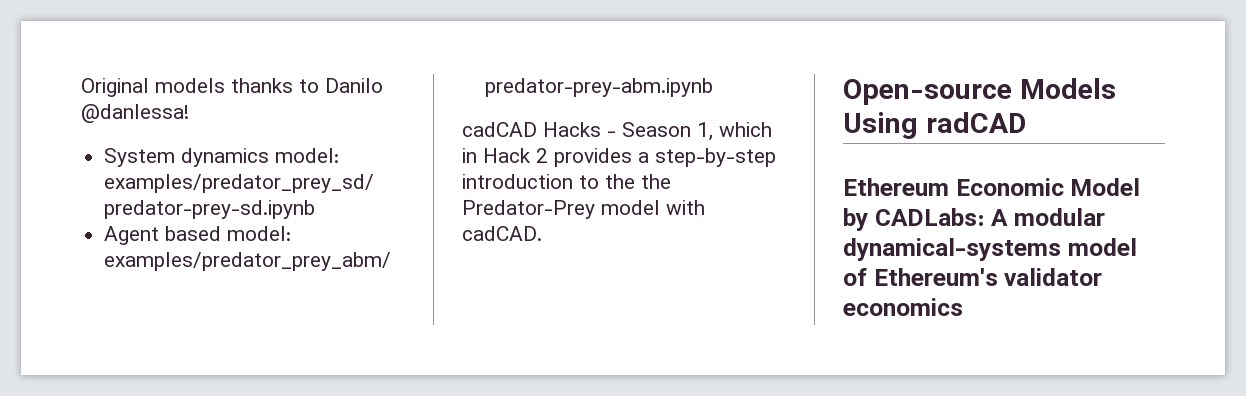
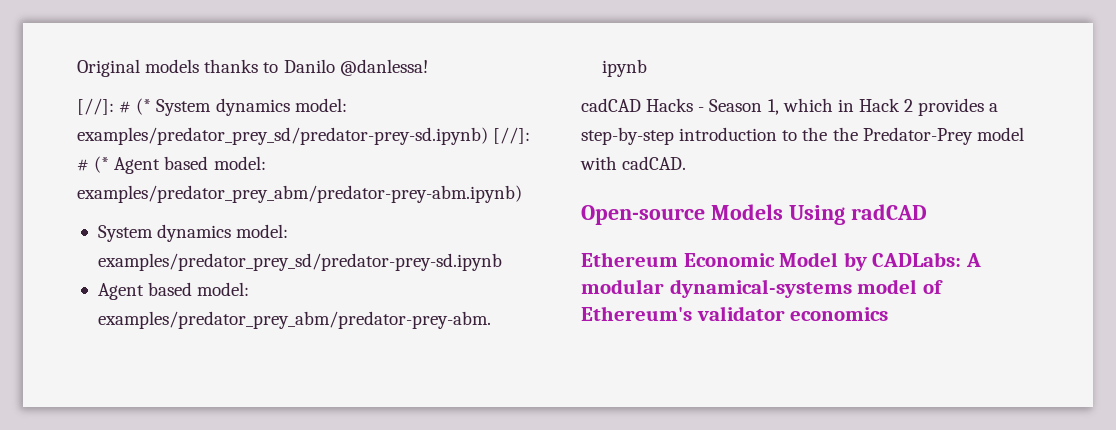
+ [//]: # (* System dynamics model: examples/predator_prey_sd/predator-prey-sd.ipynb) [//]: # (* Agent based model: examples/predator_prey_abm/predator-prey-abm.ipynb)

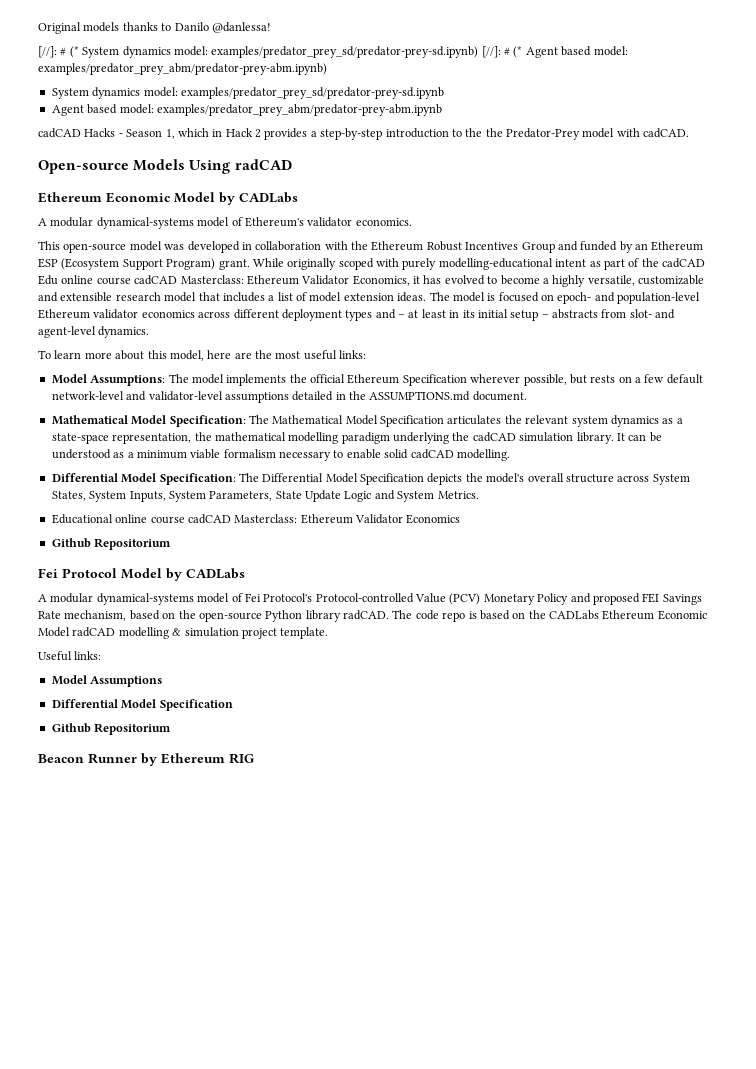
- Ethereum Economic Model by CADLabs: A modular dynamical-systems model of Ethereum's validator economics
+ Ethereum Economic Model by CADLabs
+ A modular dynamical-systems model of Ethereum's validator economics.
+ This open-source model was developed in collaboration with the Ethereum Robust Incentives Group and funded by an Ethereum ESP (Ecosystem Support Program) grant. While originally scoped with purely modelling-educational intent as part of the cadCAD Edu online course cadCAD Masterclass: Ethereum Validator Economics, it has evolved to become a highly versatile, customizable and extensible research model that includes a list of model extension ideas. The model is focused on epoch- and population-level Ethereum validator economics across different deployment types and – at least in its initial setup – abstracts from slot- and agent-level dynamics.
+ To learn more about this model, here are the most useful links:
+ Model Assumptions: The model implements the official Ethereum Specification wherever possible, but rests on a few default network-level and validator-level assumptions detailed in the ASSUMPTIONS.md document.
+ Mathematical Model Specification: The Mathematical Model Specification articulates the relevant system dynamics as a state-space representation, the mathematical modelling paradigm underlying the cadCAD simulation library. It can be understood as a minimum viable formalism necessary to enable solid cadCAD modelling.
+ Differential Model Specification: The Differential Model Specification depicts the model's overall structure across System States, System Inputs, System Parameters, State Update Logic and System Metrics.
+ Educational online course cadCAD Masterclass: Ethereum Validator Economics
+ Github Repositorium
+ Fei Protocol Model by CADLabs
+ A modular dynamical-systems model of Fei Protocol's Protocol-controlled Value (PCV) Monetary Policy and proposed FEI Savings Rate mechanism, based on the open-source Python library radCAD. The code repo is based on the CADLabs Ethereum Economic Model radCAD modelling & simulation project template.
+ Useful links:
+ Model Assumptions
+ Differential Model Specification
+ Github Repositorium
+ Beacon Runner by Ethereum RIG

